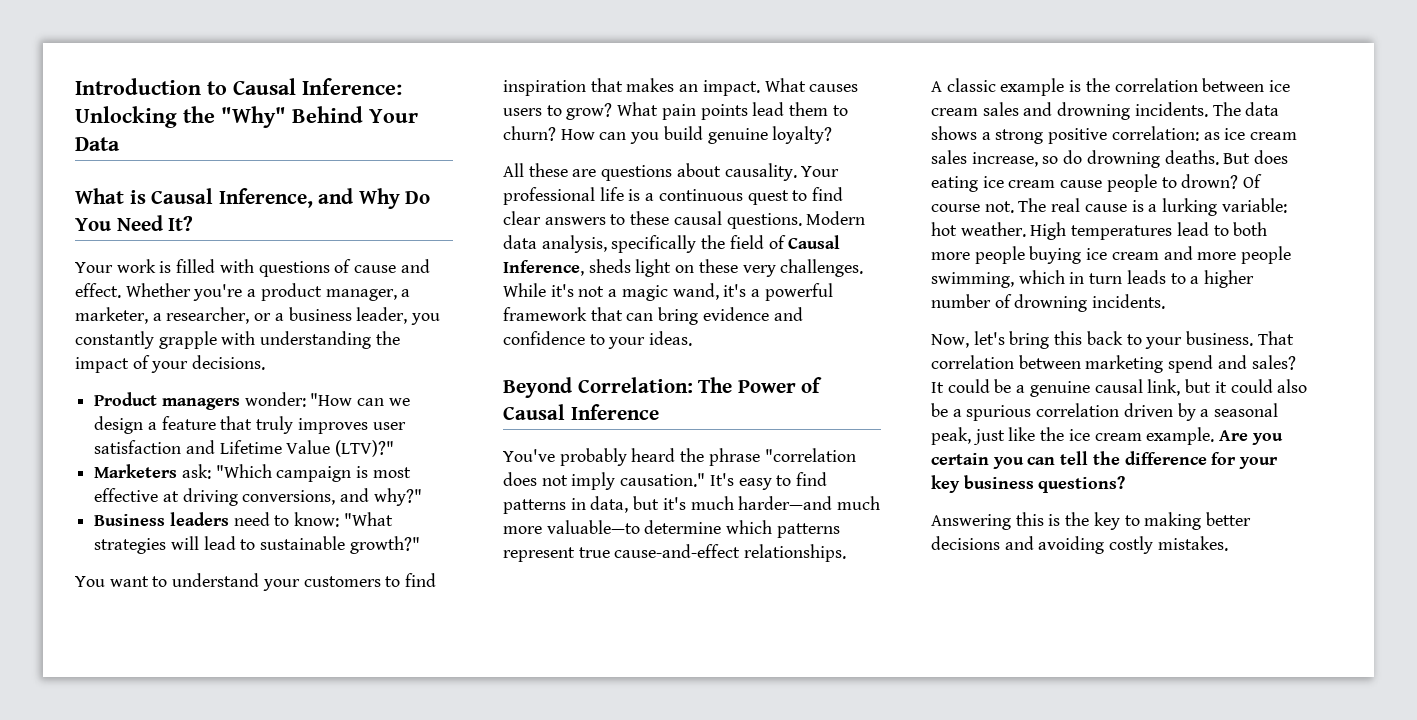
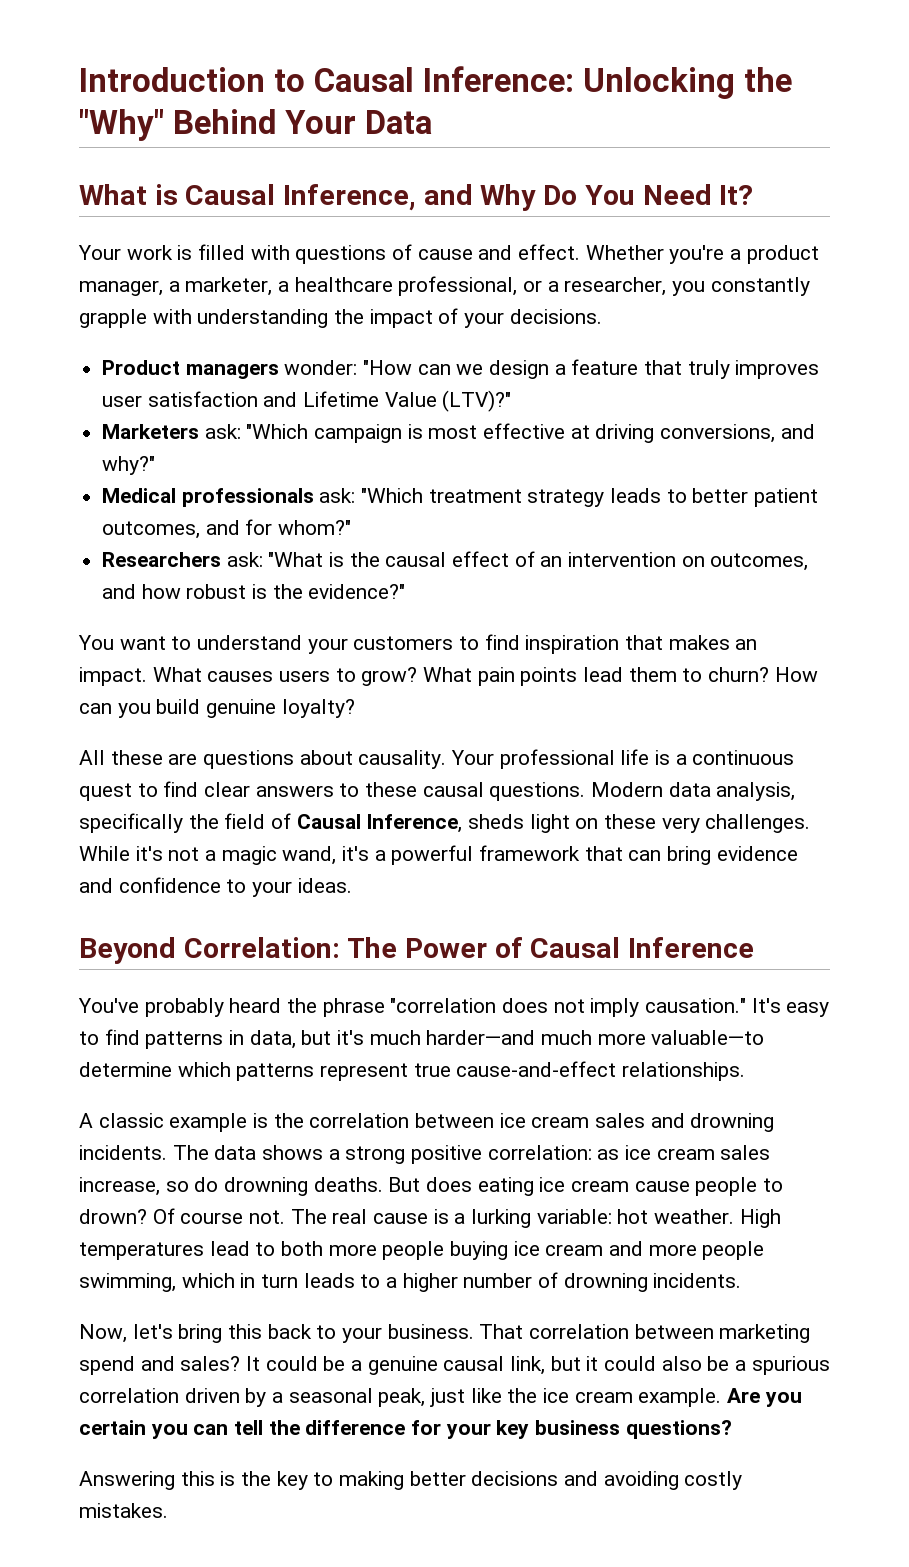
- Whether you're a product manager, a marketer, a researcher, or a business leader, you constantly grapple with understanding the impact of your decisions.
+ Whether you're a product manager, a marketer, a healthcare professional, or a researcher, you constantly grapple with understanding the impact of your decisions.
- Business leaders need to know: "What strategies will lead to sustainable growth?"
+ Medical professionals ask: "Which treatment strategy leads to better patient outcomes, and for whom?"
+ Researchers ask: "What is the causal effect of an intervention on outcomes, and how robust is the evidence?"

